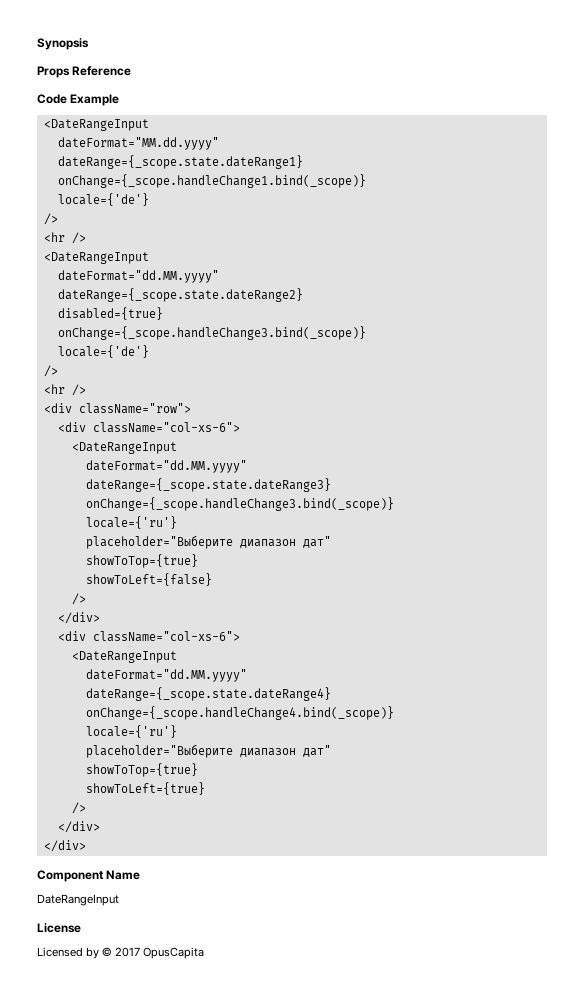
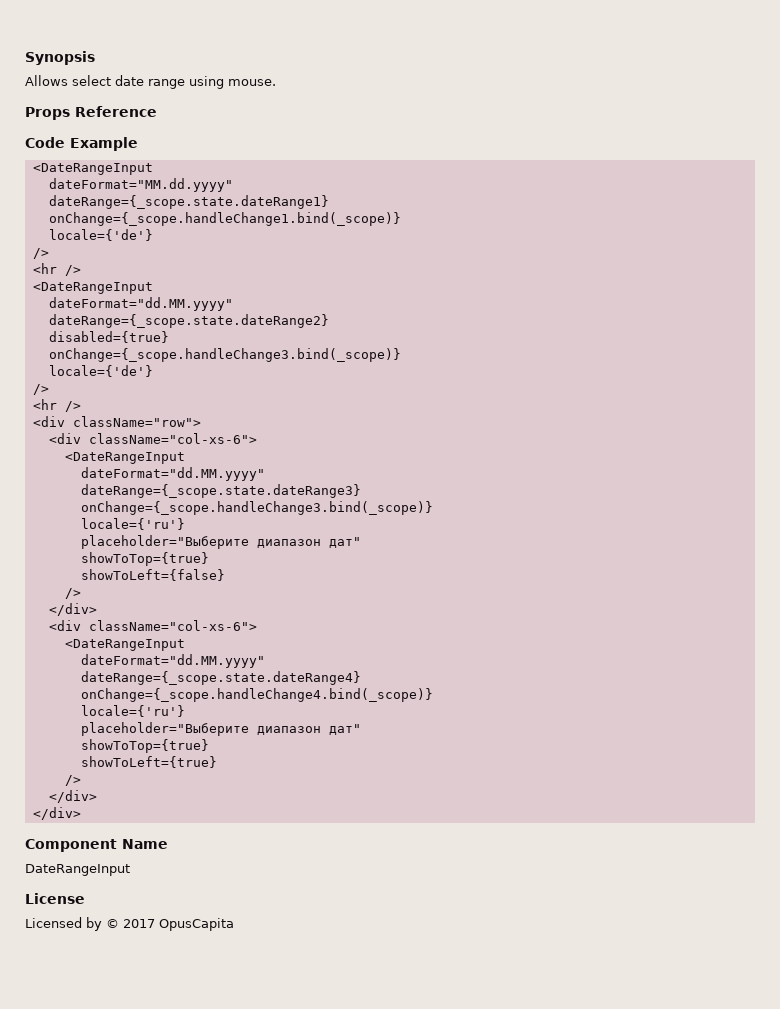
+ Allows select date range using mouse.

